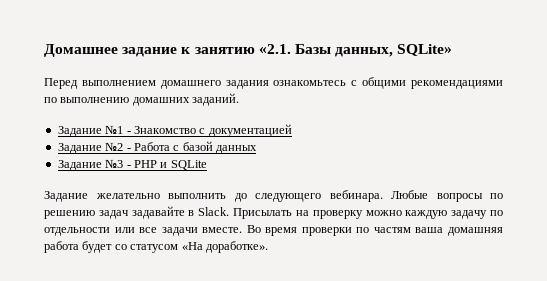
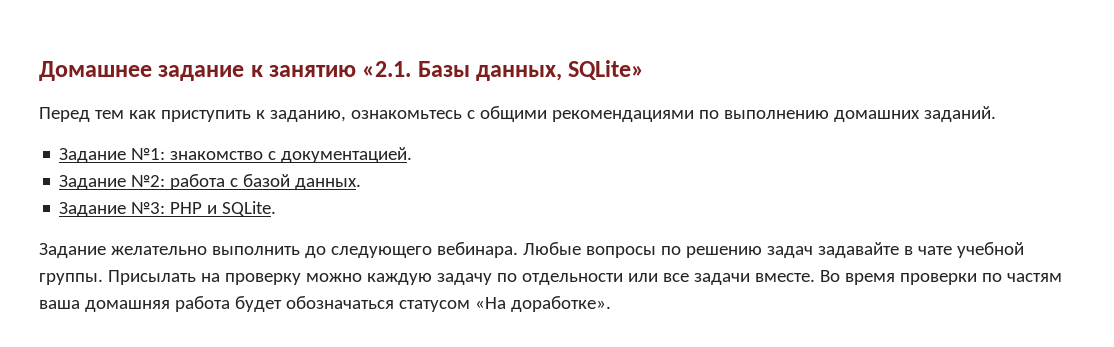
- Перед выполнением домашнего задания ознакомьтесь с общими рекомендациями по выполнению домашних заданий.
+ Перед тем как приступить к заданию, ознакомьтесь с общими рекомендациями по выполнению домашних заданий.
- Задание №1 - Знакомство с документацией
- Задание №2 - Работа с базой данных
- Задание №3 - PHP и SQLite
+ Задание №1: знакомство с документацией.
+ Задание №2: работа с базой данных.
+ Задание №3: PHP и SQLite.
- Любые вопросы по решению задач задавайте в Slack.
+ Любые вопросы по решению задач задавайте в чате учебной группы.
- Во время проверки по частям ваша домашняя работа будет со статусом «На доработке».
+ Во время проверки по частям ваша домашняя работа будет обозначаться статусом «На доработке».

